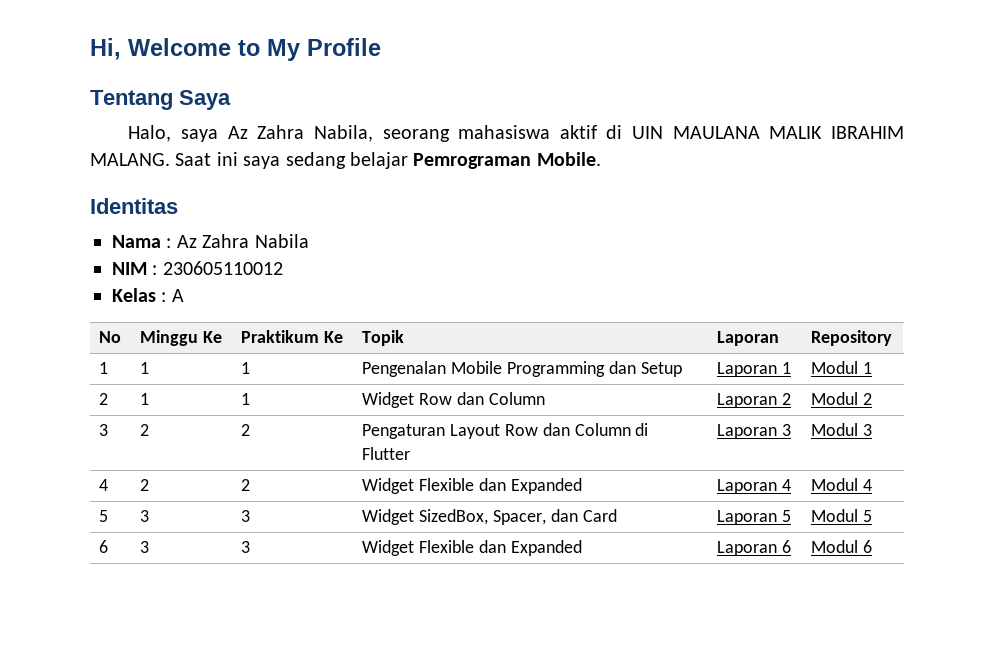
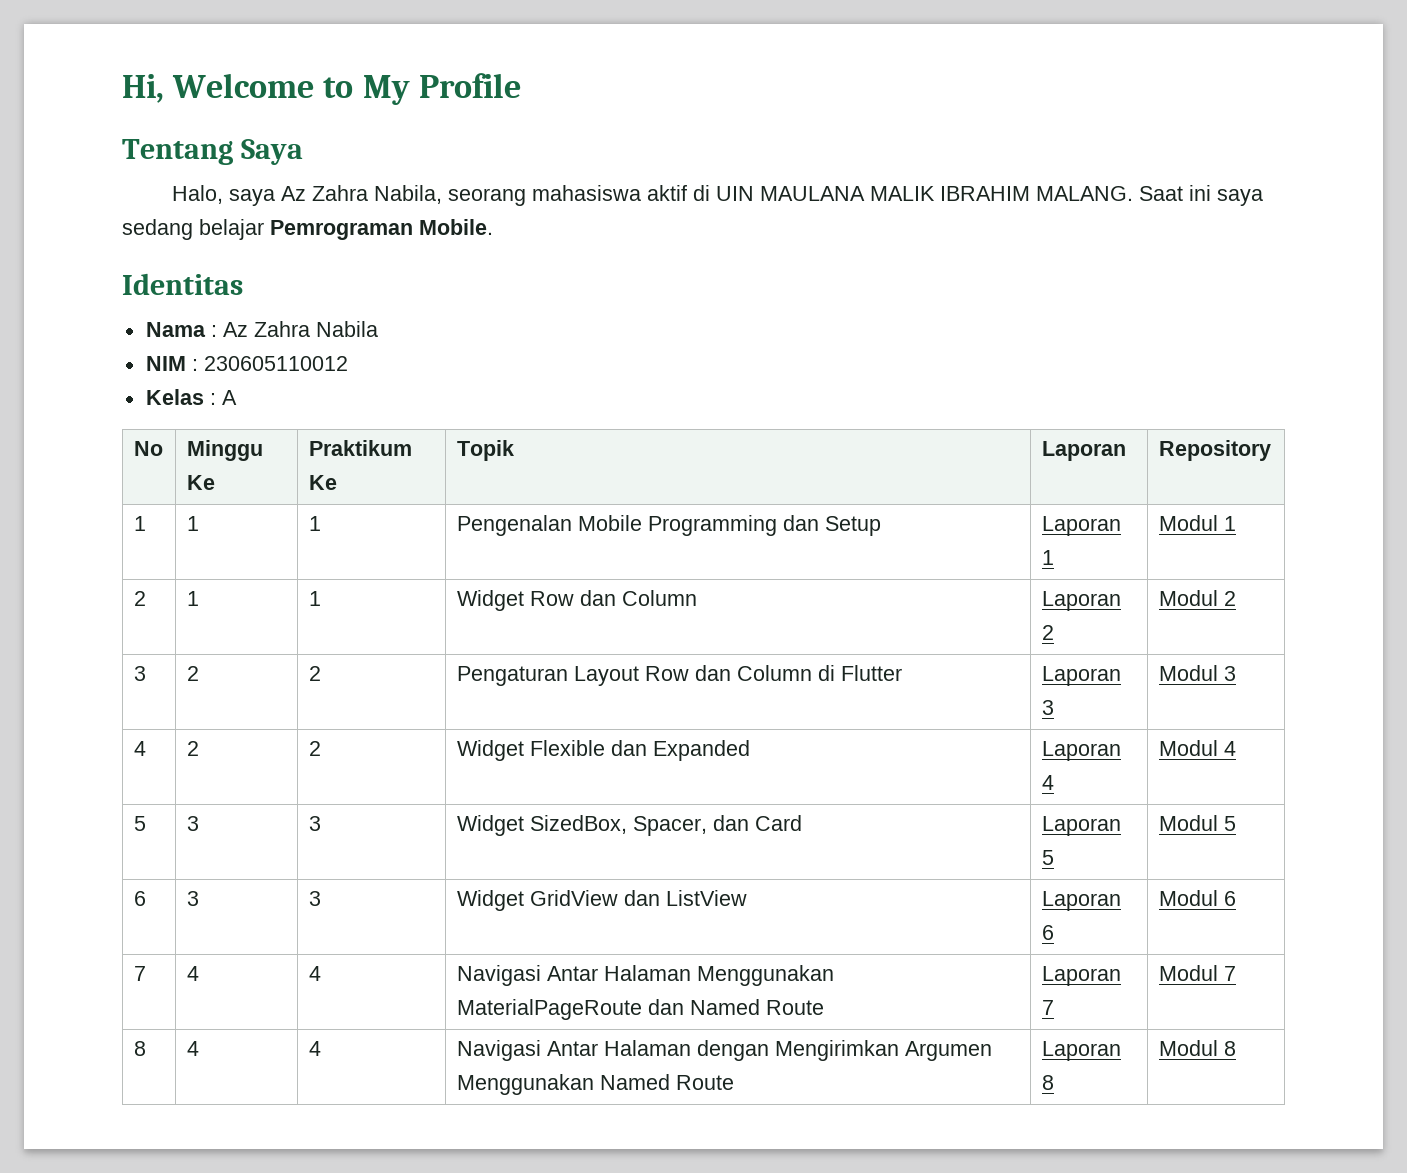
- 6 | 3 | 3 | Widget Flexible dan Expanded | Laporan 6 | Modul 6
+ 6 | 3 | 3 | Widget GridView dan ListView | Laporan 6 | Modul 6
+ 7 | 4 | 4 | Navigasi Antar Halaman Menggunakan MaterialPageRoute dan Named Route | Laporan 7 | Modul 7
+ 8 | 4 | 4 | Navigasi Antar Halaman dengan Mengirimkan Argumen Menggunakan Named Route | Laporan 8 | Modul 8

